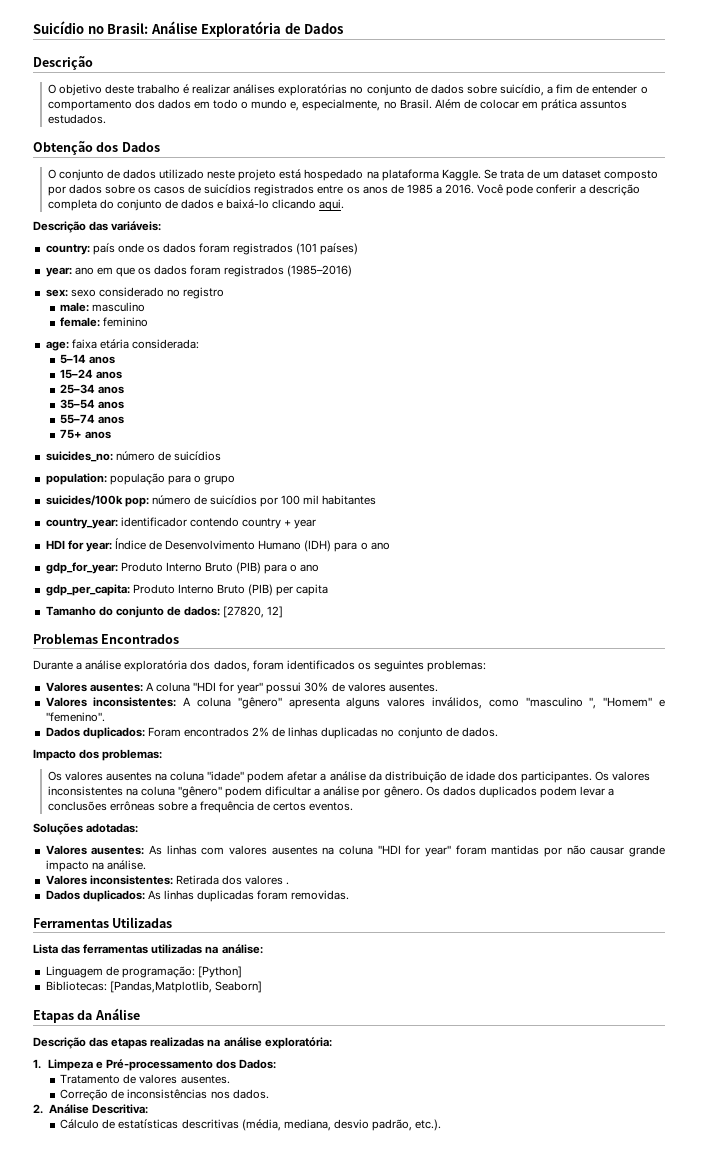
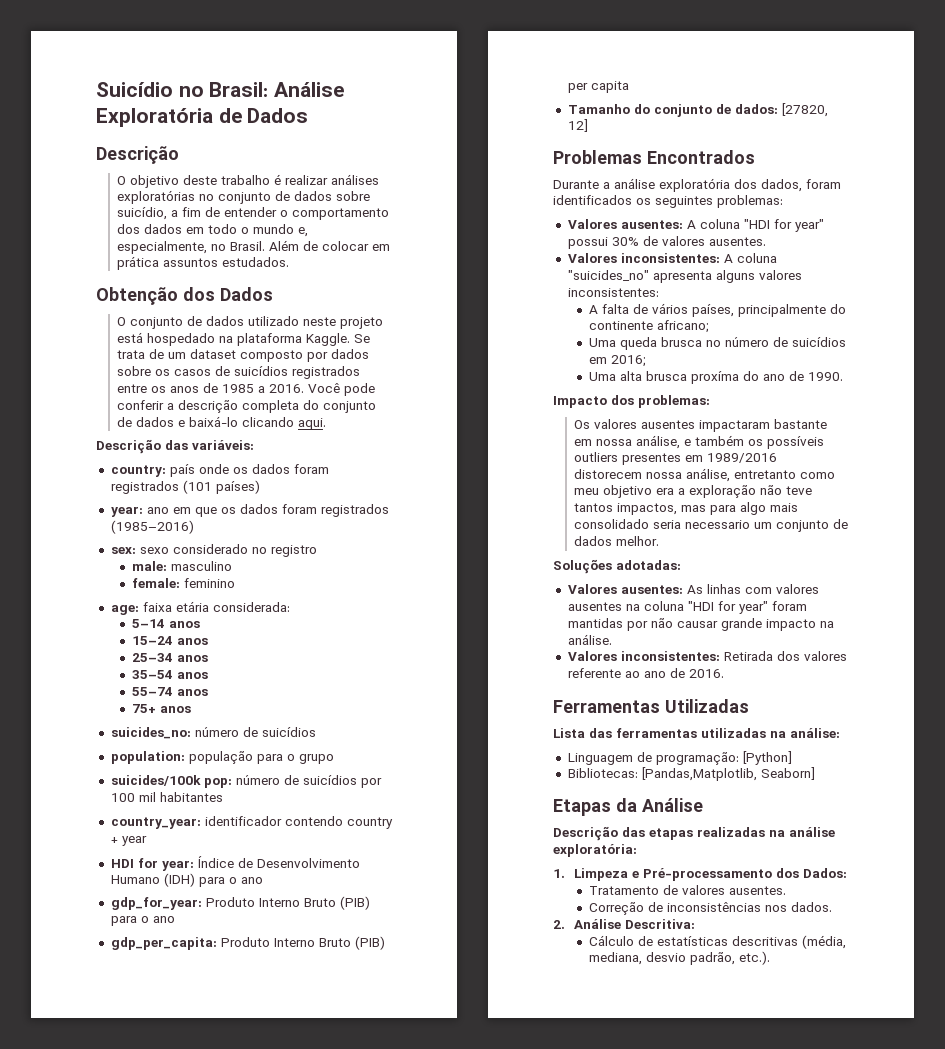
- Valores inconsistentes: A coluna "gênero" apresenta alguns valores inválidos, como "masculino ", "Homem" e "femenino".
- Dados duplicados: Foram encontrados 2% de linhas duplicadas no conjunto de dados.
+ Valores inconsistentes: A coluna "suicides_no" apresenta alguns valores inconsistentes:
+ A falta de vários países, principalmente do continente africano;
+ Uma queda brusca no número de suicídios em 2016;
+ Uma alta brusca proxíma do ano de 1990.
- Os valores ausentes na coluna "idade" podem afetar a análise da distribuição de idade dos participantes. Os valores inconsistentes na coluna "gênero" podem dificultar a análise por gênero. Os dados duplicados podem levar a conclusões errôneas sobre a frequência de certos eventos.
+ Os valores ausentes impactaram bastante em nossa análise, e também os possíveis outliers presentes em 1989/2016 distorecem nossa análise, entretanto como meu objetivo era a exploração não teve tantos impactos, mas para algo mais consolidado seria necessario um conjunto de dados melhor.
- Valores inconsistentes: Retirada dos valores .
- Dados duplicados: As linhas duplicadas foram removidas.
+ Valores inconsistentes: Retirada dos valores referente ao ano de 2016.

